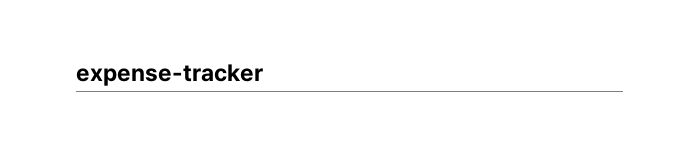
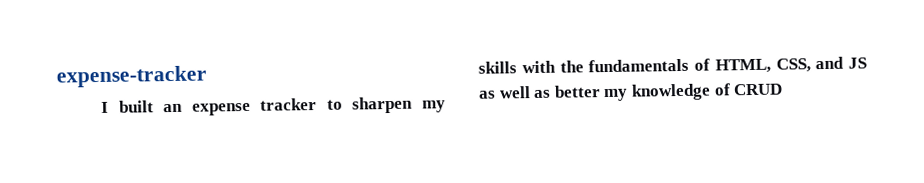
+ I built an expense tracker to sharpen my skills with the fundamentals of HTML, CSS, and JS as well as better my knowledge of CRUD

